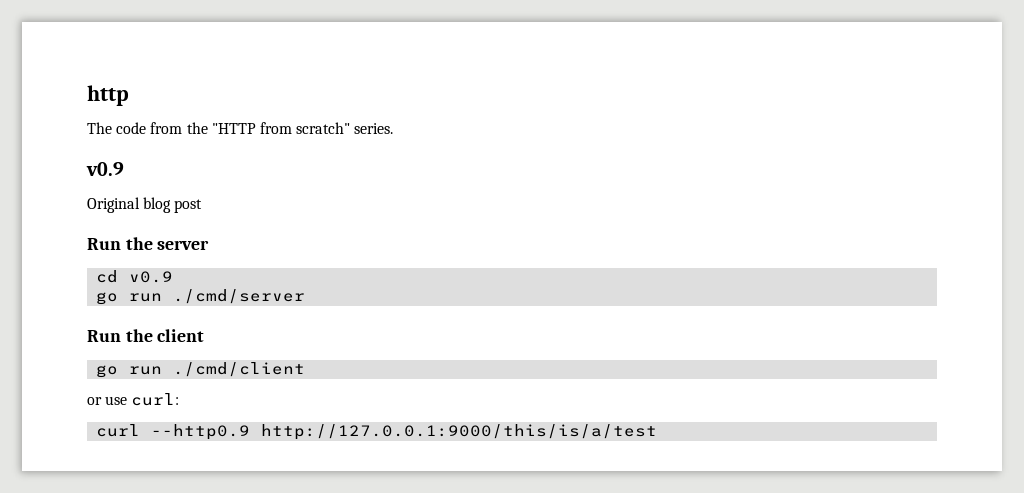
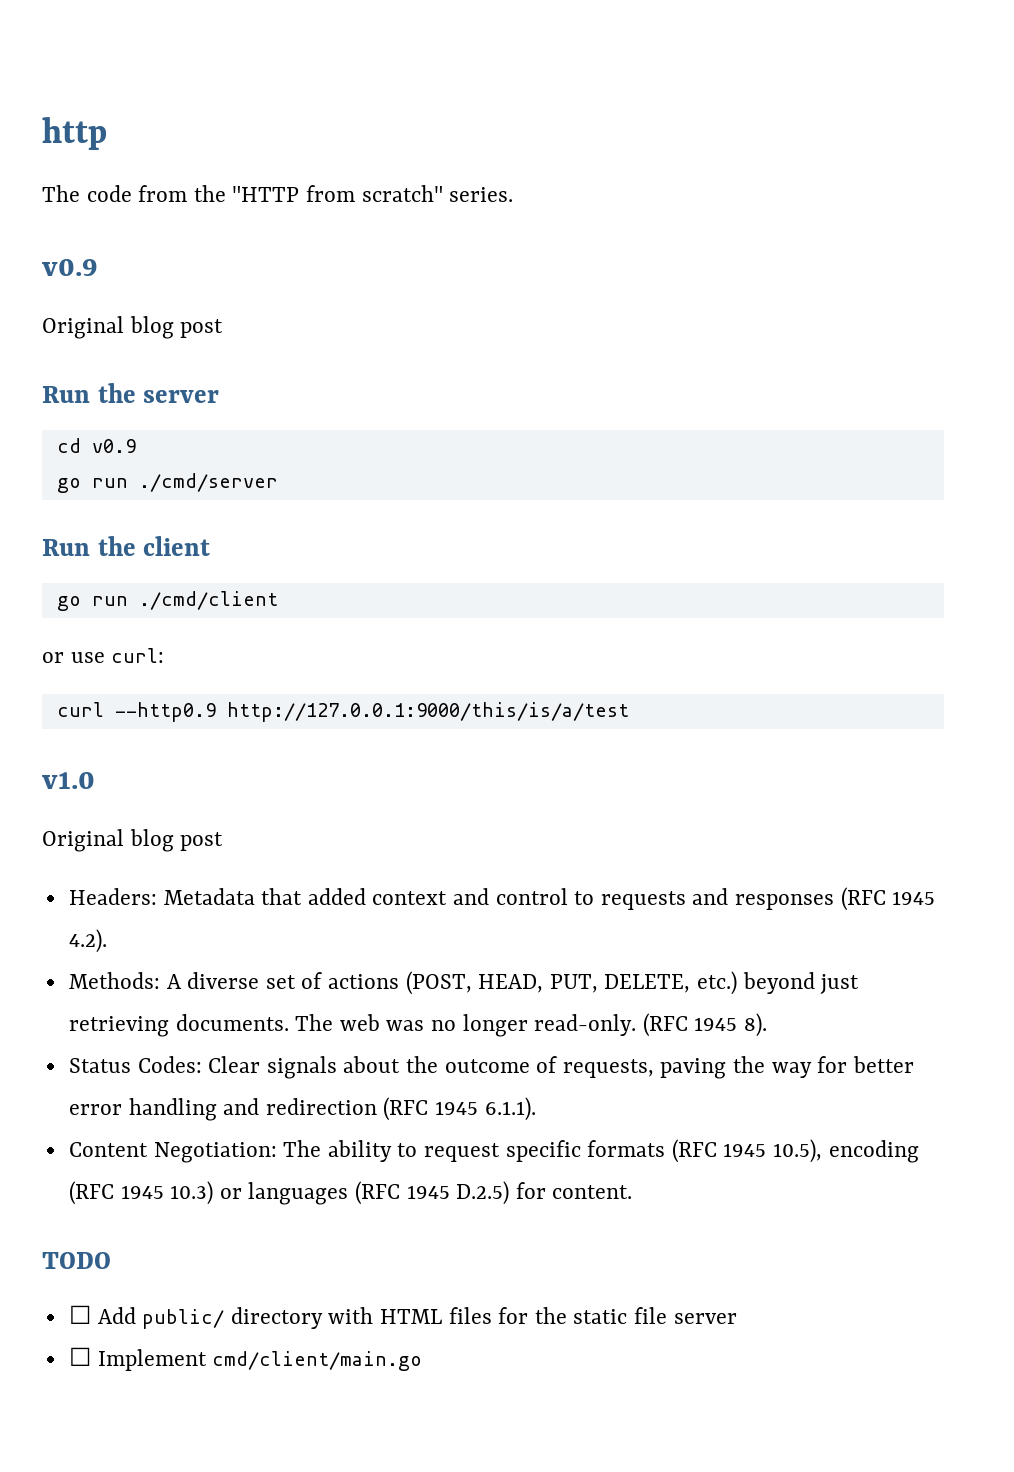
+ v1.0
+ Original blog post
+ Headers: Metadata that added context and control to requests and responses (RFC 1945 4.2).
+ Methods: A diverse set of actions (POST, HEAD, PUT, DELETE, etc.) beyond just retrieving documents. The web was no longer read-only. (RFC 1945 8).
+ Status Codes: Clear signals about the outcome of requests, paving the way for better error handling and redirection (RFC 1945 6.1.1).
+ Content Negotiation: The ability to request specific formats (RFC 1945 10.5), encoding (RFC 1945 10.3) or languages (RFC 1945 D.2.5) for content.
+ TODO
+ ☐ Add public/ directory with HTML files for the static file server
+ ☐ Implement cmd/client/main.go

